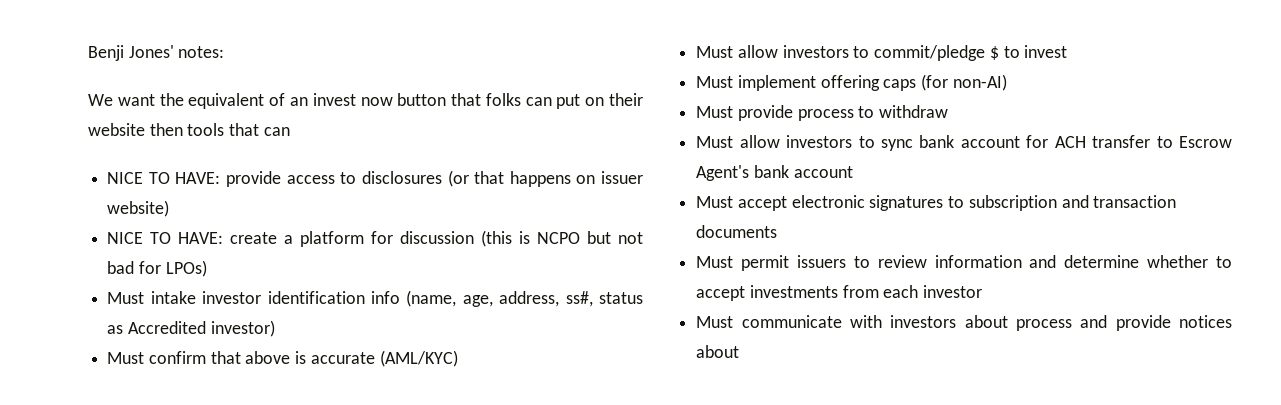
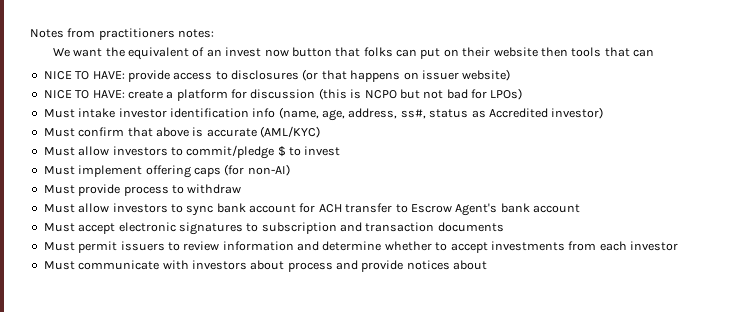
- Benji Jones' notes:
+ Notes from practitioners notes:

